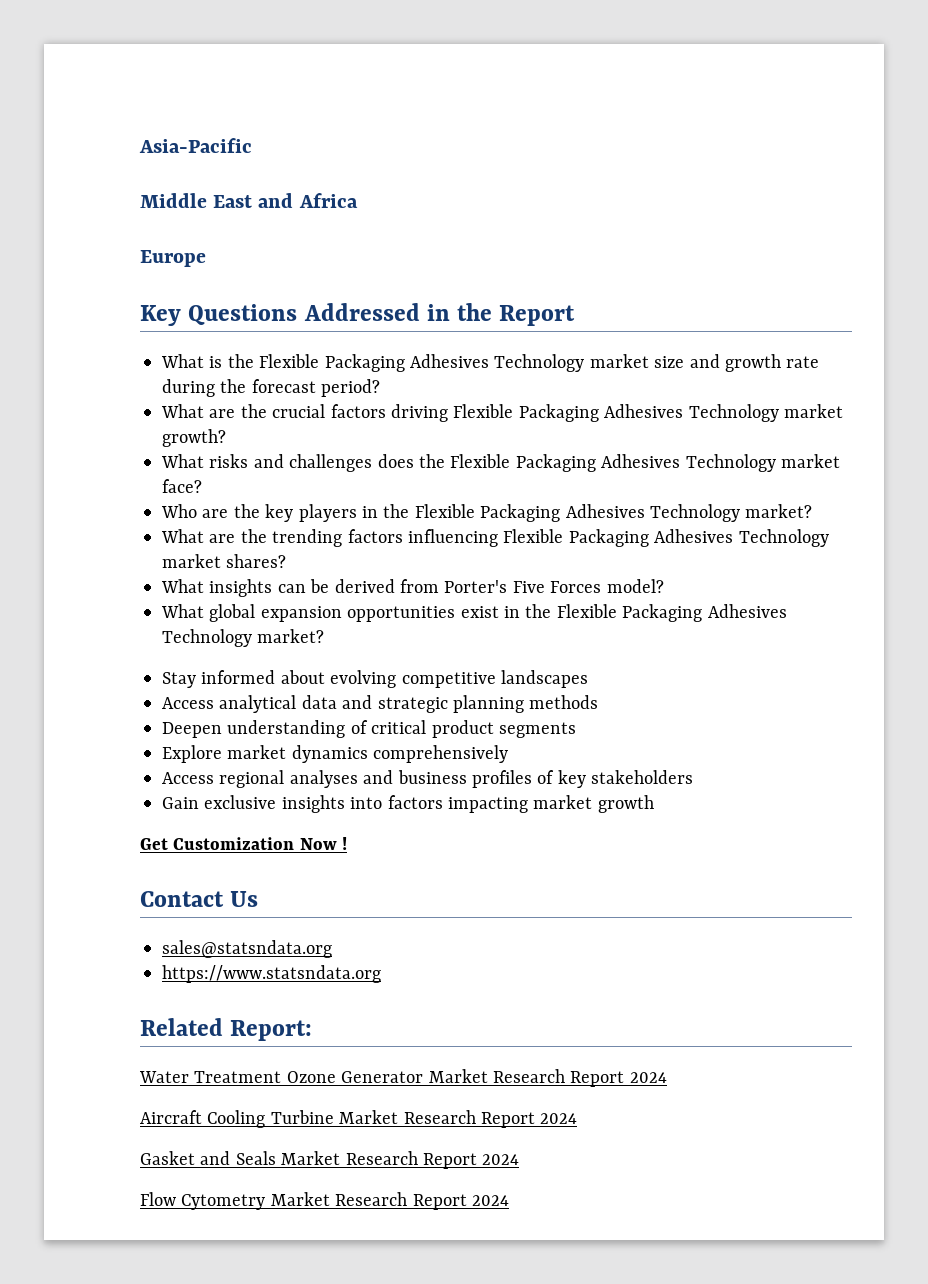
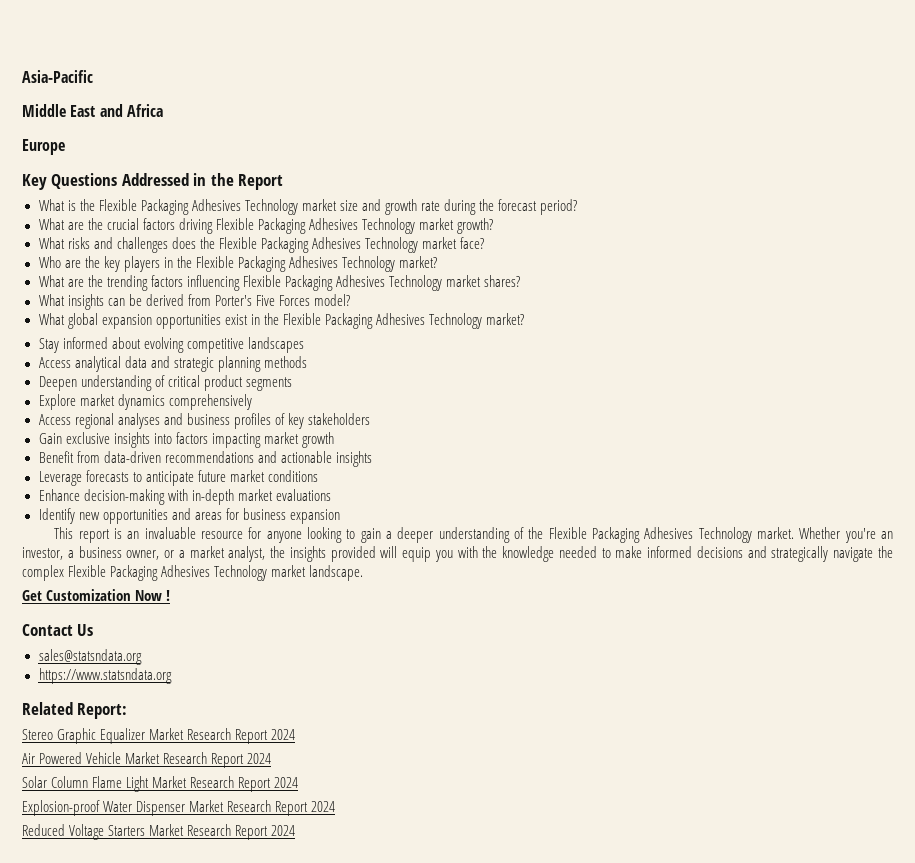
+ Benefit from data-driven recommendations and actionable insights
+ Leverage forecasts to anticipate future market conditions
+ Enhance decision-making with in-depth market evaluations
+ Identify new opportunities and areas for business expansion
+ This report is an invaluable resource for anyone looking to gain a deeper understanding of the Flexible Packaging Adhesives Technology market. Whether you're an investor, a business owner, or a market analyst, the insights provided will equip you with the knowledge needed to make informed decisions and strategically navigate the complex Flexible Packaging Adhesives Technology market landscape.
- Water Treatment Ozone Generator Market Research Report 2024
- Aircraft Cooling Turbine Market Research Report 2024
- Gasket and Seals Market Research Report 2024
- Flow Cytometry Market Research Report 2024
+ Stereo Graphic Equalizer Market Research Report 2024
+ Air Powered Vehicle Market Research Report 2024
+ Solar Column Flame Light Market Research Report 2024
+ Explosion-proof Water Dispenser Market Research Report 2024
+ Reduced Voltage Starters Market Research Report 2024

